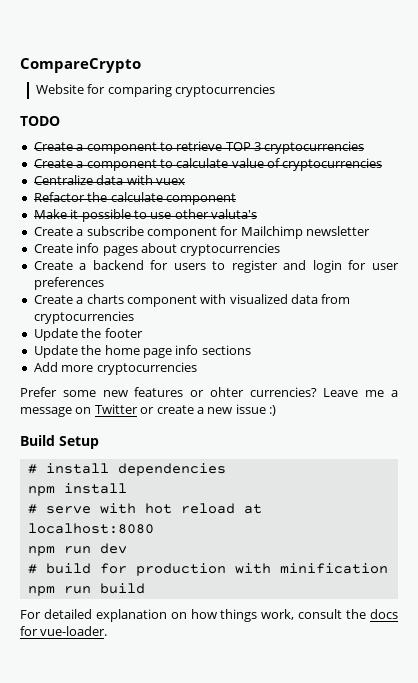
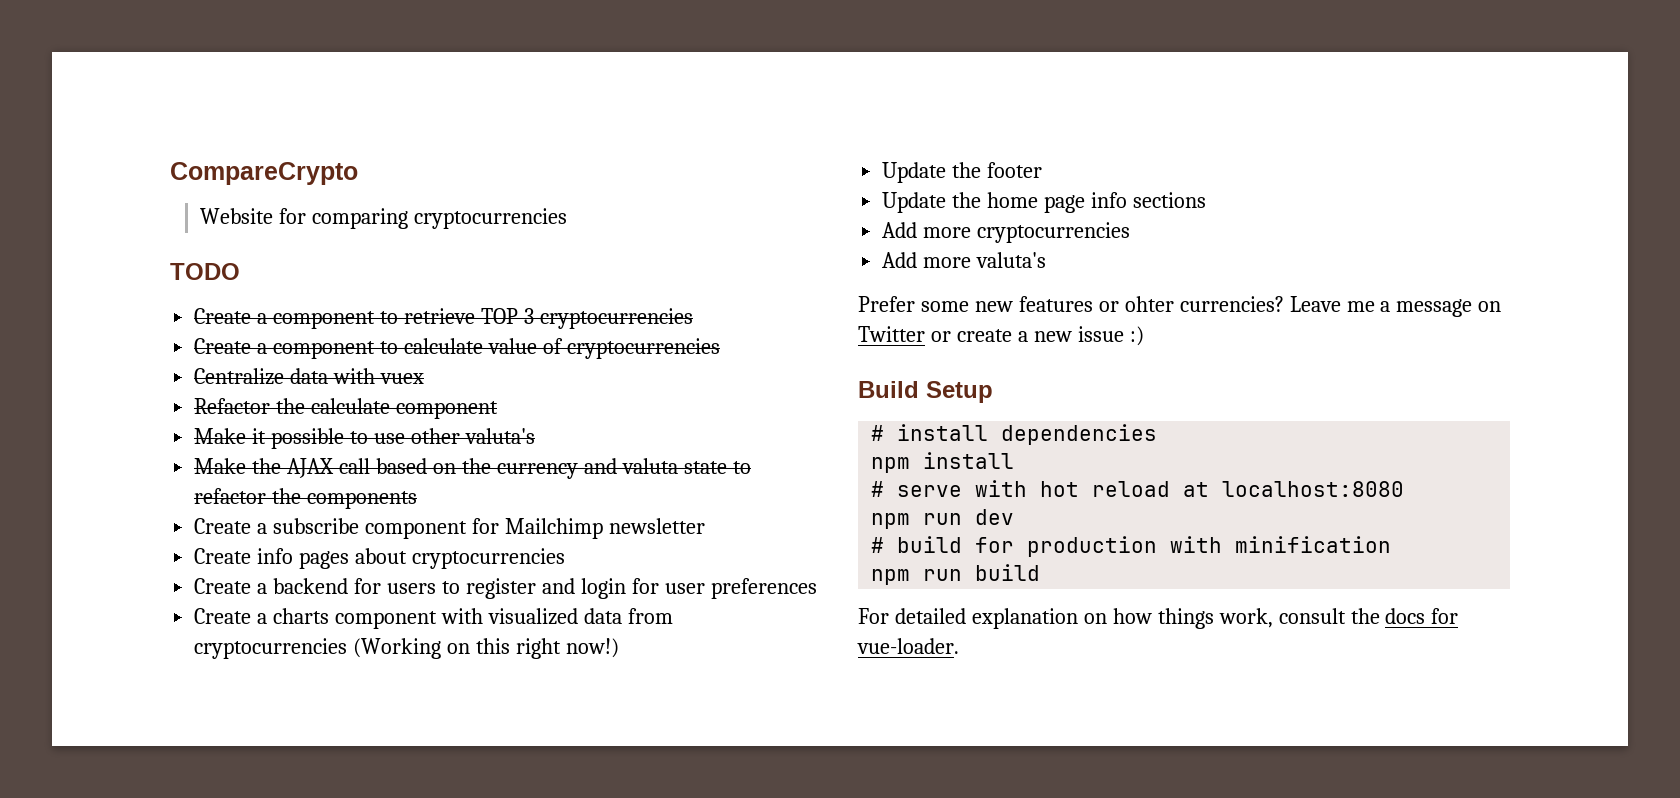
+ Make the AJAX call based on the currency and valuta state to refactor the components
- Create a charts component with visualized data from cryptocurrencies
+ Create a charts component with visualized data from cryptocurrencies (Working on this right now!)
+ Add more valuta's

